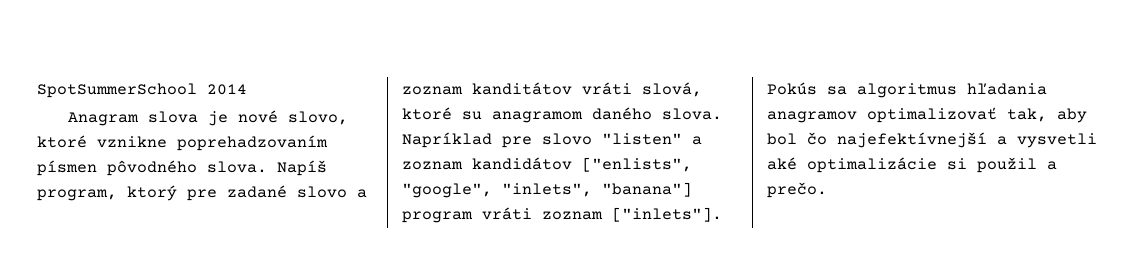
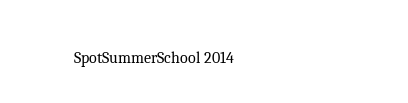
- Anagram slova je nové slovo, ktoré vznikne poprehadzovaním písmen pôvodného slova. Napíš program, ktorý pre zadané slovo a zoznam kanditátov vráti slová, ktoré su anagramom daného slova. Napríklad pre slovo "listen" a zoznam kandidátov ["enlists", "google", "inlets", "banana"] program vráti zoznam ["inlets"]. Pokús sa algoritmus hľadania anagramov optimalizovať tak, aby bol čo najefektívnejší a vysvetli aké optimalizácie si použil a prečo.

